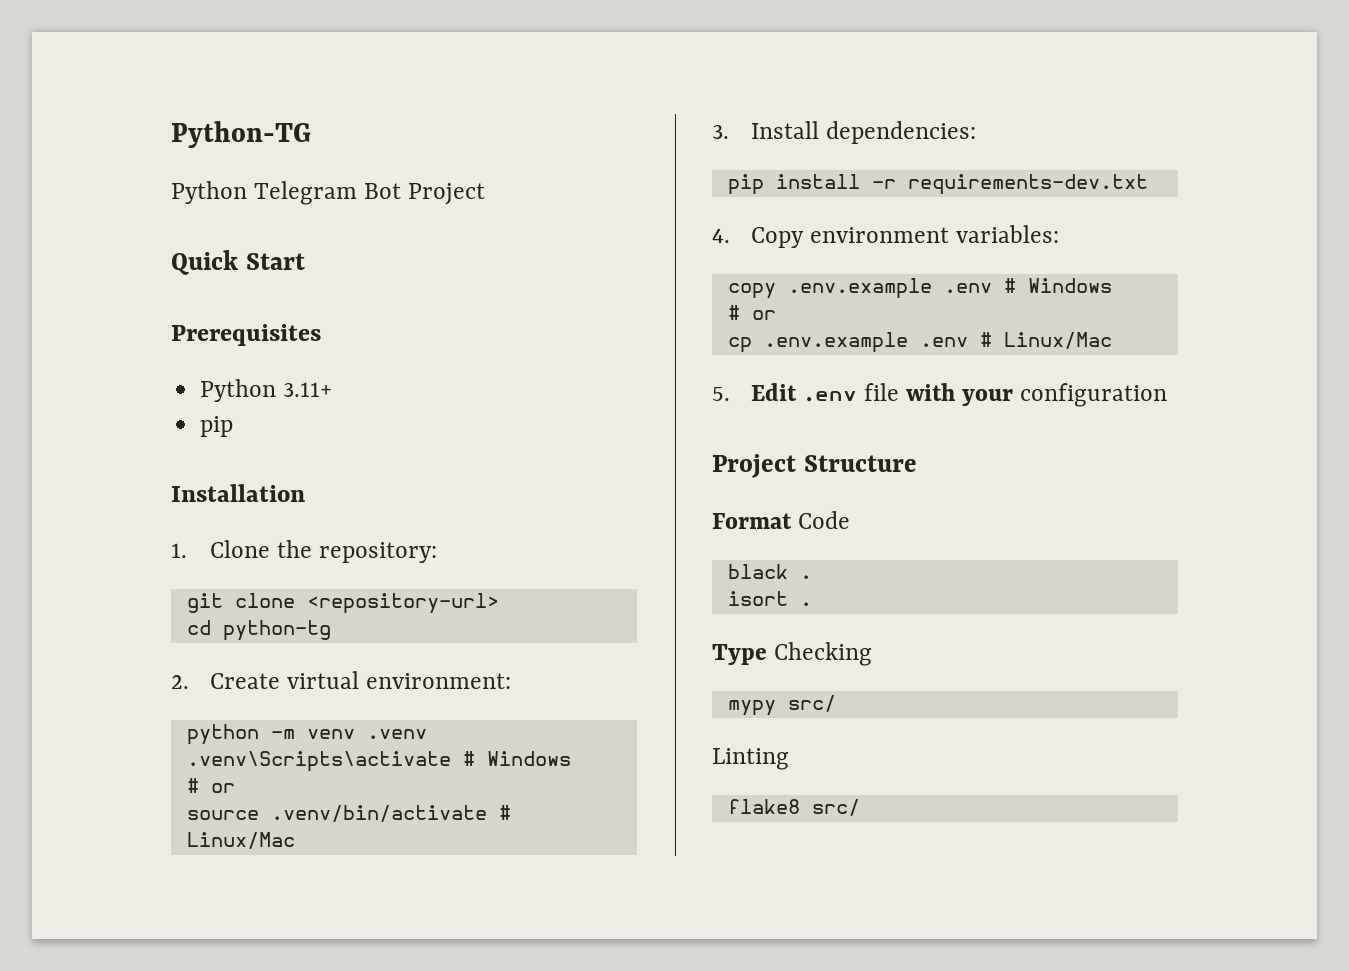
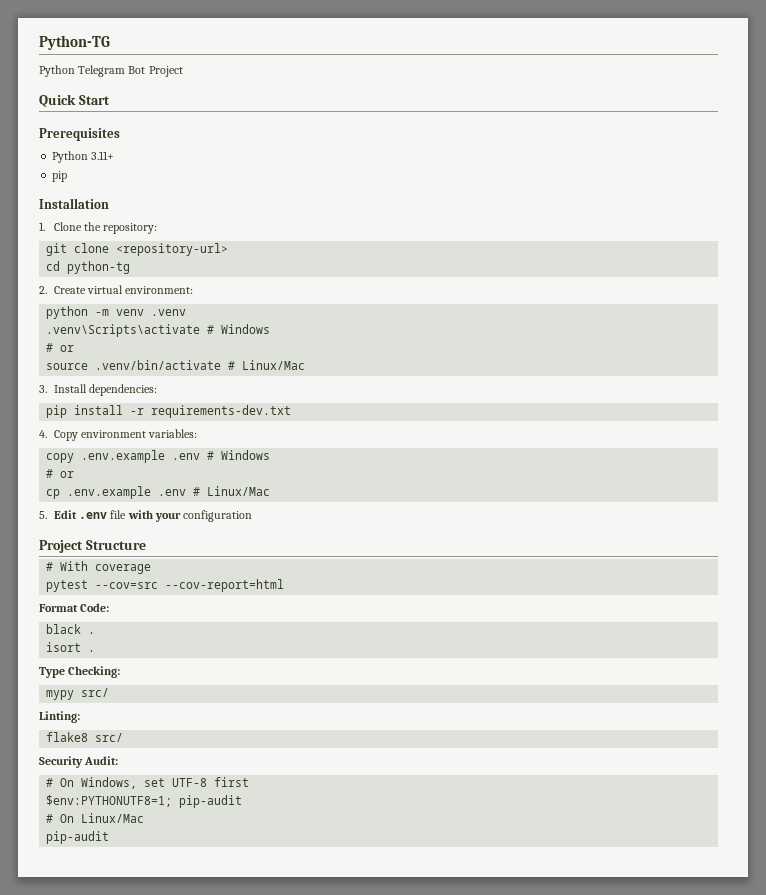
+ # With coverage
+ pytest --cov=src --cov-report=html
- Format Code
+ Format Code:
- Type Checking
+ Type Checking:
- Linting
+ Linting:
+ Security Audit:
+ # On Windows, set UTF-8 first
+ $env:PYTHONUTF8=1; pip-audit
+ # On Linux/Mac
+ pip-audit

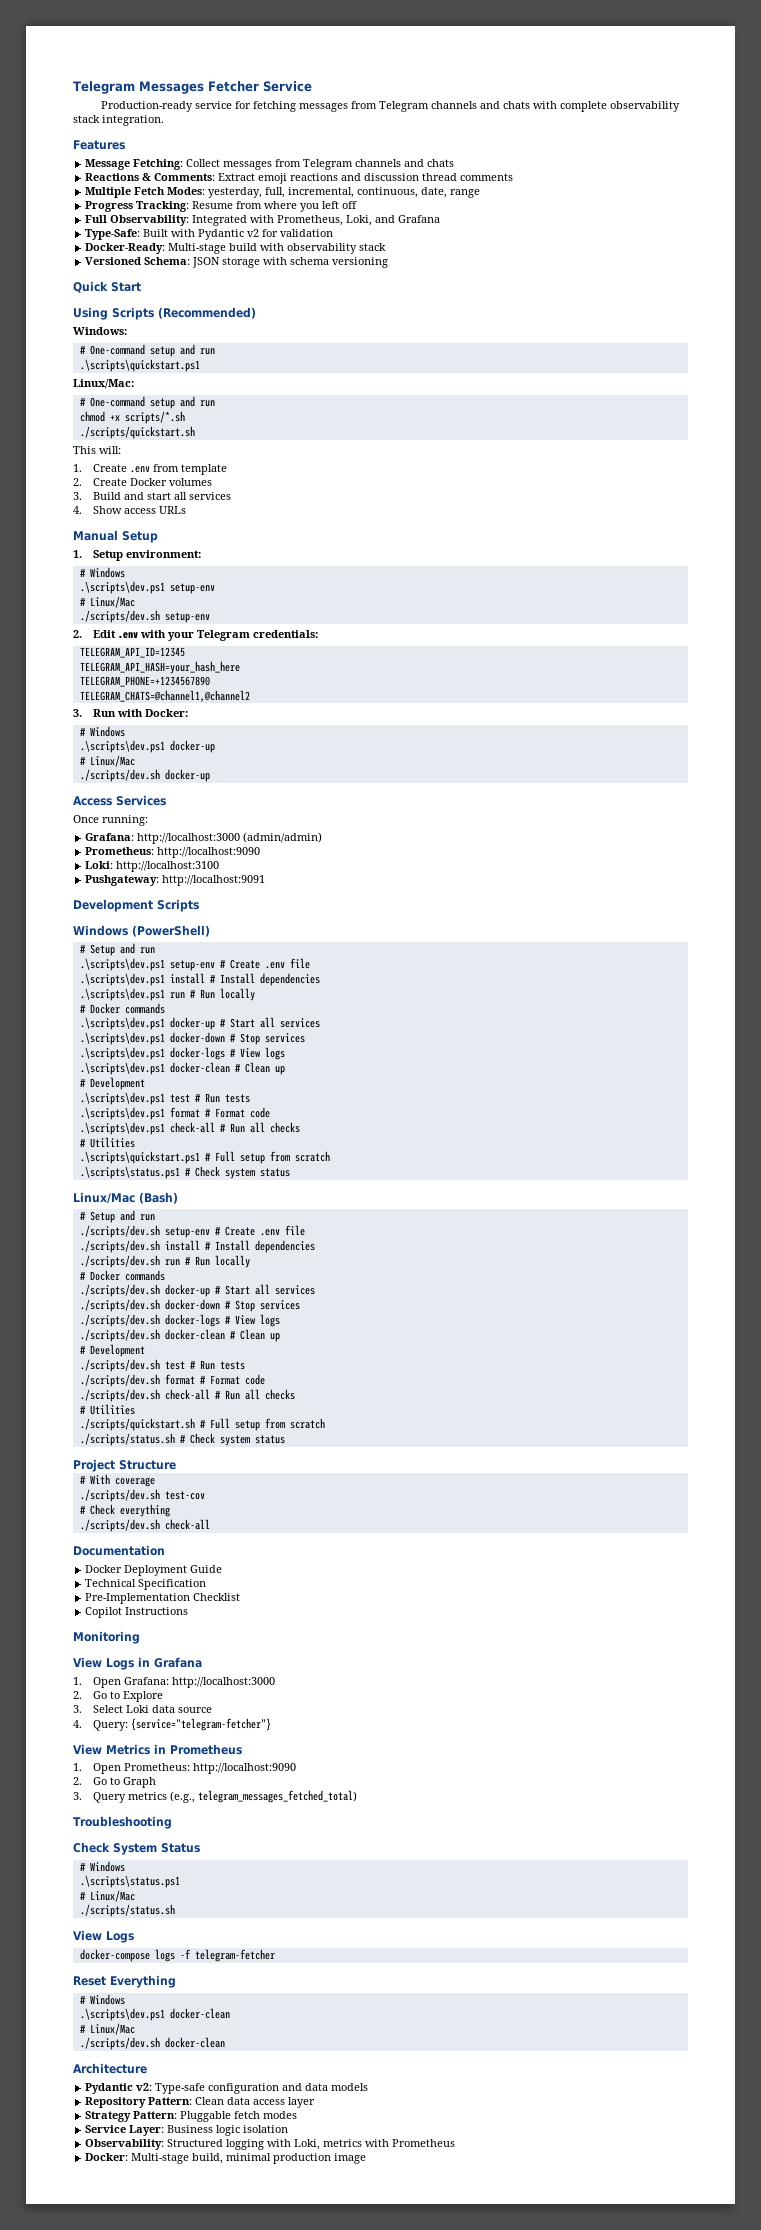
- Python-TG
- Python Telegram Bot Project
+ Telegram Messages Fetcher Service
+ Production-ready service for fetching messages from Telegram channels and chats with complete observability stack integration.
+ Features
+ Message Fetching: Collect messages from Telegram channels and chats
+ Reactions & Comments: Extract emoji reactions and discussion thread comments
+ Multiple Fetch Modes: yesterday, full, incremental, continuous, date, range
+ Progress Tracking: Resume from where you left off
+ Full Observability: Integrated with Prometheus, Loki, and Grafana
+ Type-Safe: Built with Pydantic v2 for validation
+ Docker-Ready: Multi-stage build with observability stack
+ Versioned Schema: JSON storage with schema versioning
  Quick Start
- Prerequisites
- Python 3.11+
- pip
- Installation
- 1. Clone the repository:
- git clone <repository-url>
- cd python-tg
- 2. Create virtual environment:
- python -m venv .venv
- .venv\Scripts\activate # Windows
- # or
- source .venv/bin/activate # Linux/Mac
- 3. Install dependencies:
- pip install -r requirements-dev.txt
- 4. Copy environment variables:
- copy .env.example .env # Windows
- # or
- cp .env.example .env # Linux/Mac
- 5. Edit .env file with your configuration
+ Using Scripts (Recommended)
+ Windows:
+ # One-command setup and run
+ .\scripts\quickstart.ps1
+ Linux/Mac:
+ # One-command setup and run
+ chmod +x scripts/*.sh
+ ./scripts/quickstart.sh
+ This will:
+ 1. Create .env from template
+ 2. Create Docker volumes
+ 3. Build and start all services
+ 4. Show access URLs
+ Manual Setup
+ 1. Setup environment:
+ # Windows
+ .\scripts\dev.ps1 setup-env
+ # Linux/Mac
+ ./scripts/dev.sh setup-env
+ 2. Edit .env with your Telegram credentials:
+ TELEGRAM_API_ID=12345
+ TELEGRAM_API_HASH=your_hash_here
+ TELEGRAM_PHONE=+1234567890
+ TELEGRAM_CHATS=@channel1,@channel2
+ 3. Run with Docker:
+ # Windows
+ .\scripts\dev.ps1 docker-up
+ # Linux/Mac
+ ./scripts/dev.sh docker-up
+ Access Services
+ Once running:
+ Grafana: http://localhost:3000 (admin/admin)
+ Prometheus: http://localhost:9090
+ Loki: http://localhost:3100
+ Pushgateway: http://localhost:9091
+ Development Scripts
+ Windows (PowerShell)
+ # Setup and run
+ .\scripts\dev.ps1 setup-env # Create .env file
+ .\scripts\dev.ps1 install # Install dependencies
+ .\scripts\dev.ps1 run # Run locally
+ # Docker commands
+ .\scripts\dev.ps1 docker-up # Start all services
+ .\scripts\dev.ps1 docker-down # Stop services
+ .\scripts\dev.ps1 docker-logs # View logs
+ .\scripts\dev.ps1 docker-clean # Clean up
+ # Development
+ .\scripts\dev.ps1 test # Run tests
+ .\scripts\dev.ps1 format # Format code
+ .\scripts\dev.ps1 check-all # Run all checks
+ # Utilities
+ .\scripts\quickstart.ps1 # Full setup from scratch
+ .\scripts\status.ps1 # Check system status
+ Linux/Mac (Bash)
+ # Setup and run
+ ./scripts/dev.sh setup-env # Create .env file
+ ./scripts/dev.sh install # Install dependencies
+ ./scripts/dev.sh run # Run locally
+ # Docker commands
+ ./scripts/dev.sh docker-up # Start all services
+ ./scripts/dev.sh docker-down # Stop services
+ ./scripts/dev.sh docker-logs # View logs
+ ./scripts/dev.sh docker-clean # Clean up
+ # Development
+ ./scripts/dev.sh test # Run tests
+ ./scripts/dev.sh format # Format code
+ ./scripts/dev.sh check-all # Run all checks
+ # Utilities
+ ./scripts/quickstart.sh # Full setup from scratch
+ ./scripts/status.sh # Check system status
- pytest --cov=src --cov-report=html
- Format Code:
- black .
- isort .
- Type Checking:
- mypy src/
- Linting:
- flake8 src/
- Security Audit:
- # On Windows, set UTF-8 first
- $env:PYTHONUTF8=1; pip-audit
- # On Linux/Mac
- pip-audit
+ ./scripts/dev.sh test-cov
+ # Check everything
+ ./scripts/dev.sh check-all
+ Documentation
+ Docker Deployment Guide
+ Technical Specification
+ Pre-Implementation Checklist
+ Copilot Instructions
+ Monitoring
+ View Logs in Grafana
+ 1. Open Grafana: http://localhost:3000
+ 2. Go to Explore
+ 3. Select Loki data source
+ 4. Query: {service="telegram-fetcher"}
+ View Metrics in Prometheus
+ 1. Open Prometheus: http://localhost:9090
+ 2. Go to Graph
+ 3. Query metrics (e.g., telegram_messages_fetched_total)
+ Troubleshooting
+ Check System Status
+ # Windows
+ .\scripts\status.ps1
+ # Linux/Mac
+ ./scripts/status.sh
+ View Logs
+ docker-compose logs -f telegram-fetcher
+ Reset Everything
+ # Windows
+ .\scripts\dev.ps1 docker-clean
+ # Linux/Mac
+ ./scripts/dev.sh docker-clean
+ Architecture
+ Pydantic v2: Type-safe configuration and data models
+ Repository Pattern: Clean data access layer
+ Strategy Pattern: Pluggable fetch modes
+ Service Layer: Business logic isolation
+ Observability: Structured logging with Loki, metrics with Prometheus
+ Docker: Multi-stage build, minimal production image

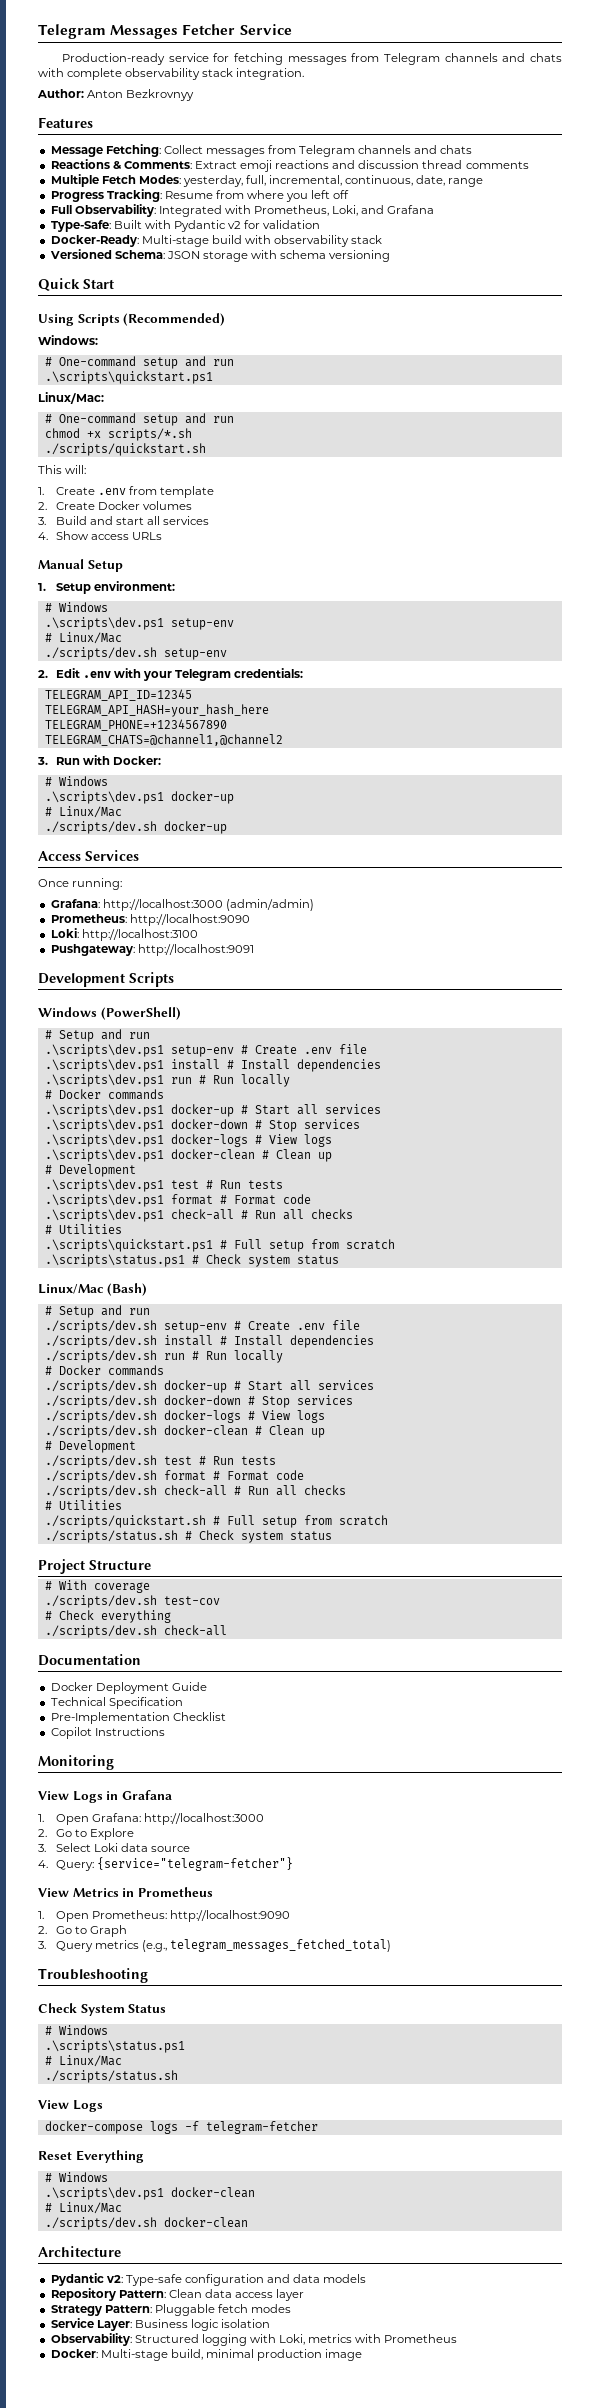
+ Author: Anton Bezkrovnyy

